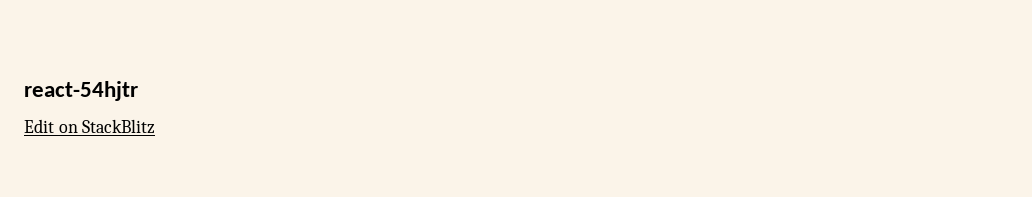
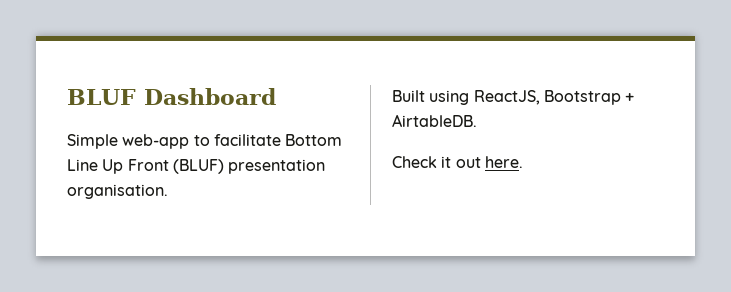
- react-54hjtr
- Edit on StackBlitz
+ BLUF Dashboard
+ Simple web-app to facilitate Bottom Line Up Front (BLUF) presentation organisation.
+ Built using ReactJS, Bootstrap + AirtableDB.
+ Check it out here.

